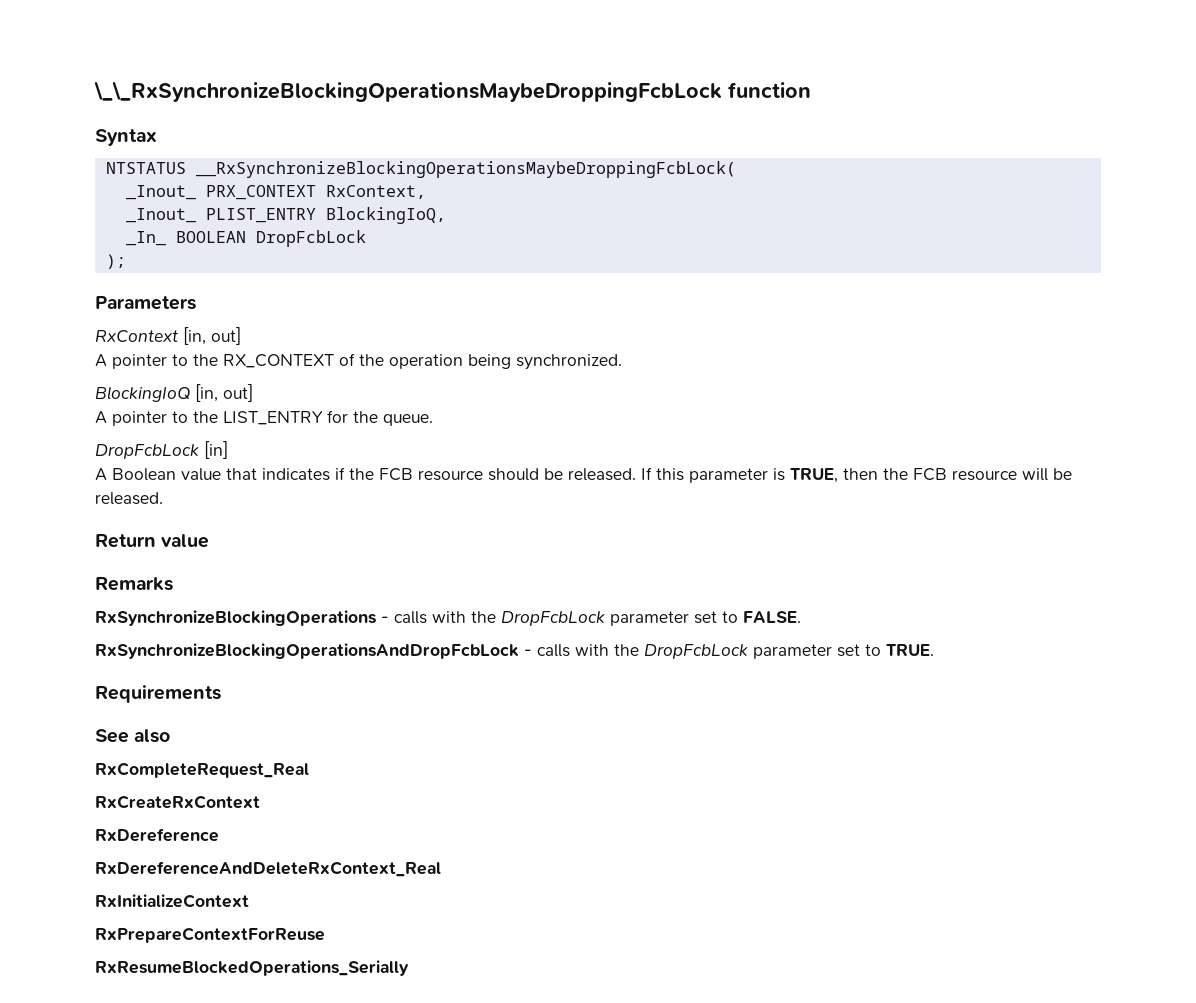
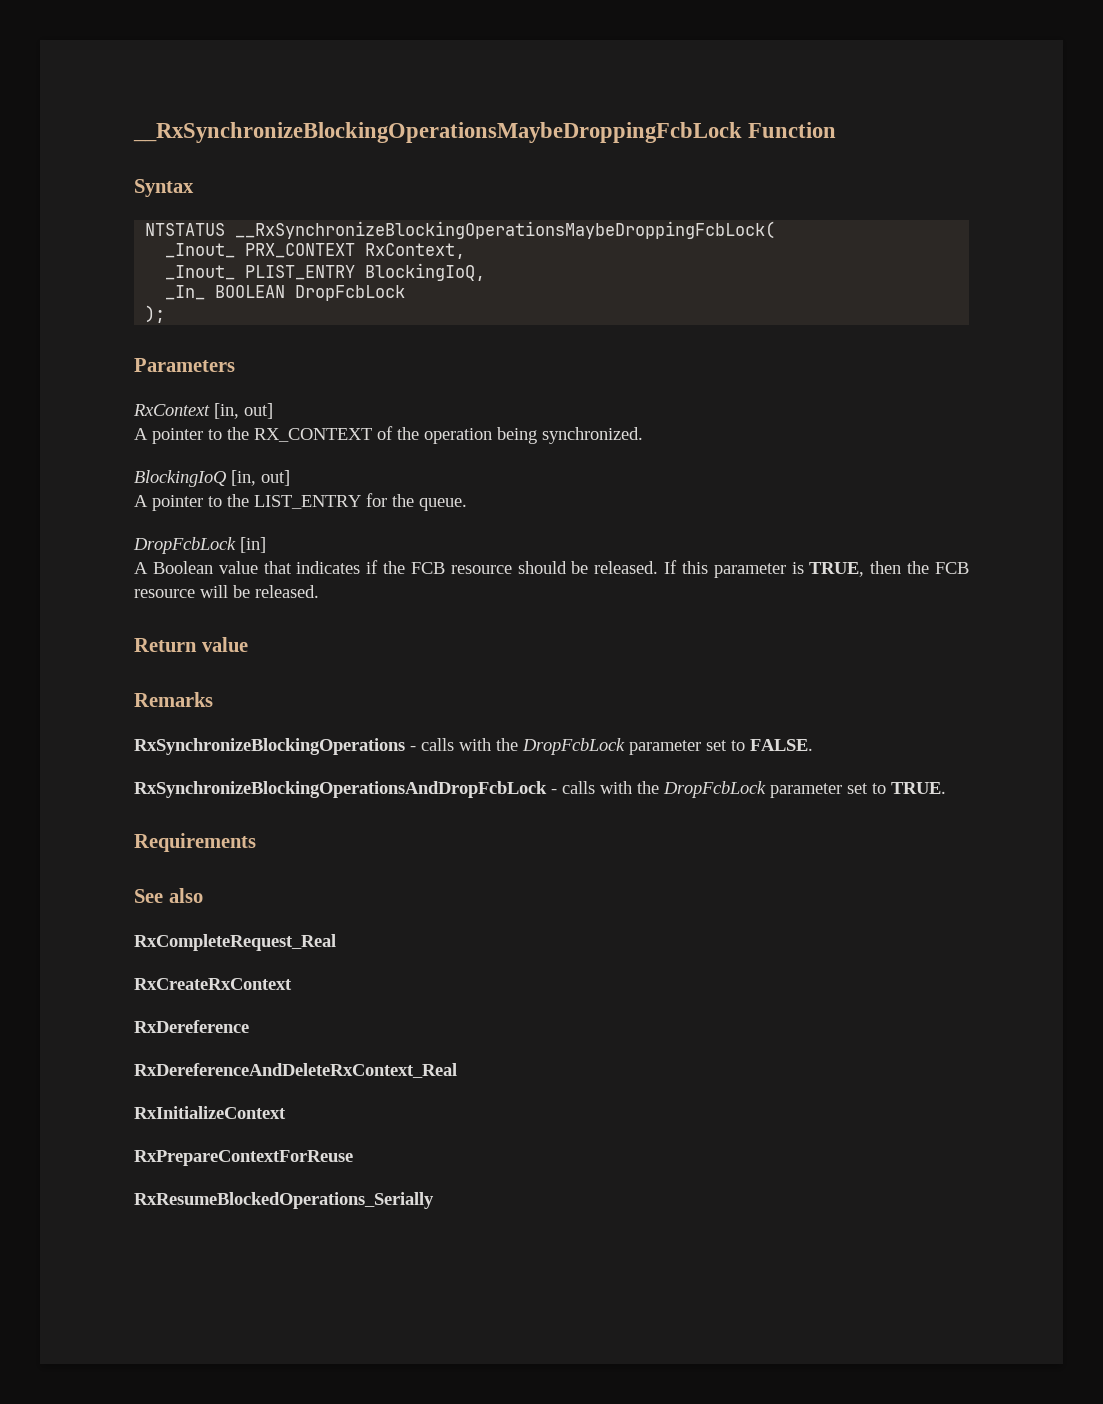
- \_\_RxSynchronizeBlockingOperationsMaybeDroppingFcbLock function
+ __RxSynchronizeBlockingOperationsMaybeDroppingFcbLock Function

